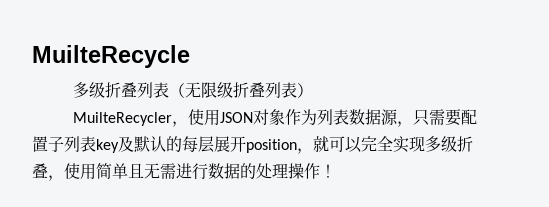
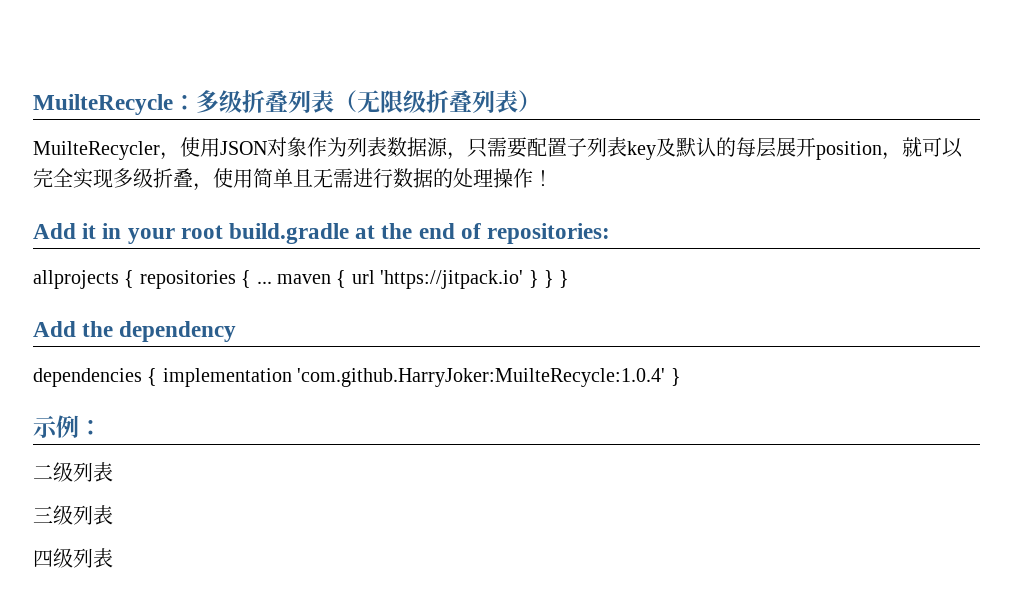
- MuilteRecycle
- 多级折叠列表（无限级折叠列表）
+ MuilteRecycle：多级折叠列表（无限级折叠列表）
+ Add it in your root build.gradle at the end of repositories:
+ allprojects { repositories { ... maven { url 'https://jitpack.io' } } }
+ Add the dependency
+ dependencies { implementation 'com.github.HarryJoker:MuilteRecycle:1.0.4' }
+ 示例：
+ 二级列表
+ 三级列表
+ 四级列表

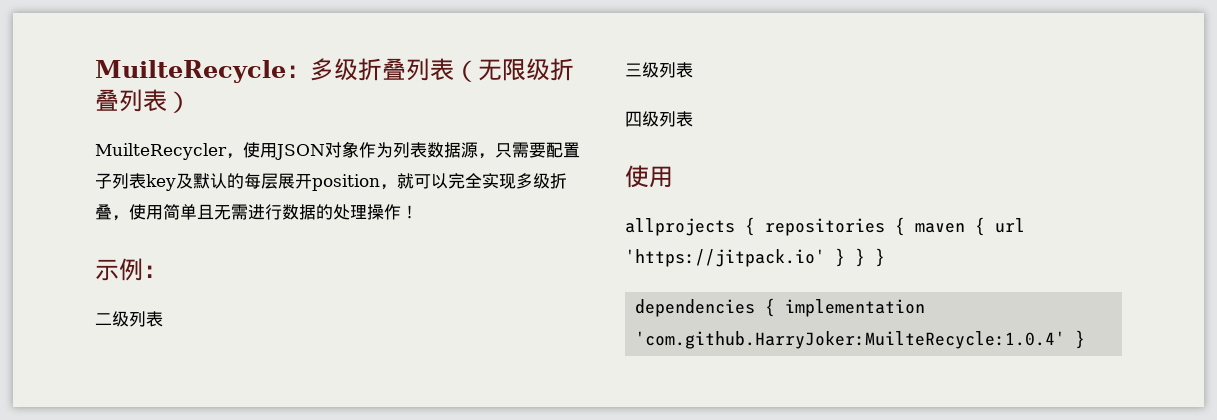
- Add it in your root build.gradle at the end of repositories:
- allprojects { repositories { ... maven { url 'https://jitpack.io' } } }
- Add the dependency
- dependencies { implementation 'com.github.HarryJoker:MuilteRecycle:1.0.4' }
  四级列表
+ 使用
+ allprojects { repositories { maven { url 'https://jitpack.io' } } }
+ dependencies { implementation 'com.github.HarryJoker:MuilteRecycle:1.0.4' }

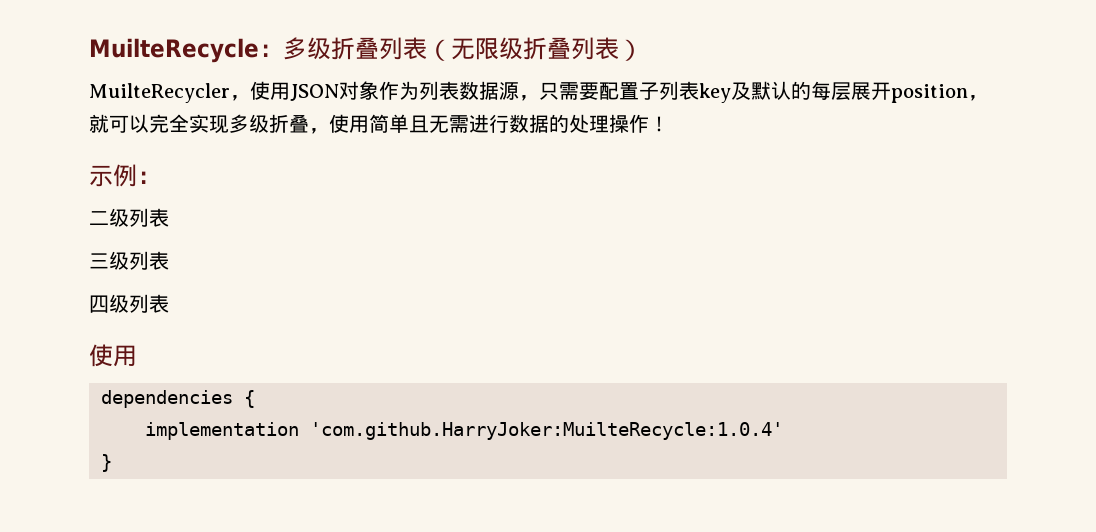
- allprojects { repositories { maven { url 'https://jitpack.io' } } }
- dependencies { implementation 'com.github.HarryJoker:MuilteRecycle:1.0.4' }
+ dependencies {
+ implementation 'com.github.HarryJoker:MuilteRecycle:1.0.4'
+ }

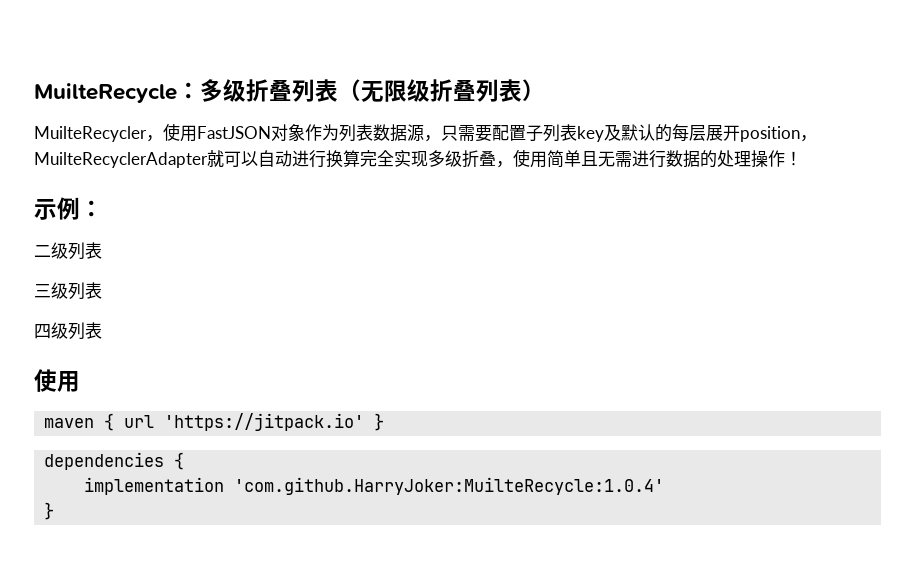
- MuilteRecycler，使用JSON对象作为列表数据源，只需要配置子列表key及默认的每层展开position，就可以完全实现多级折叠，使用简单且无需进行数据的处理操作！
+ MuilteRecycler，使用FastJSON对象作为列表数据源，只需要配置子列表key及默认的每层展开position，MuilteRecyclerAdapter就可以自动进行换算完全实现多级折叠，使用简单且无需进行数据的处理操作！
+ maven { url 'https://jitpack.io' }

